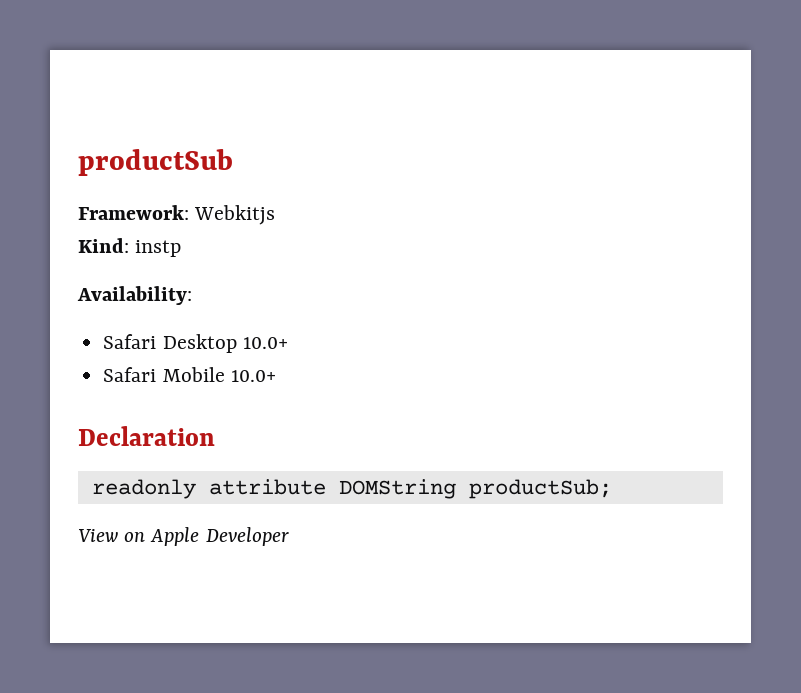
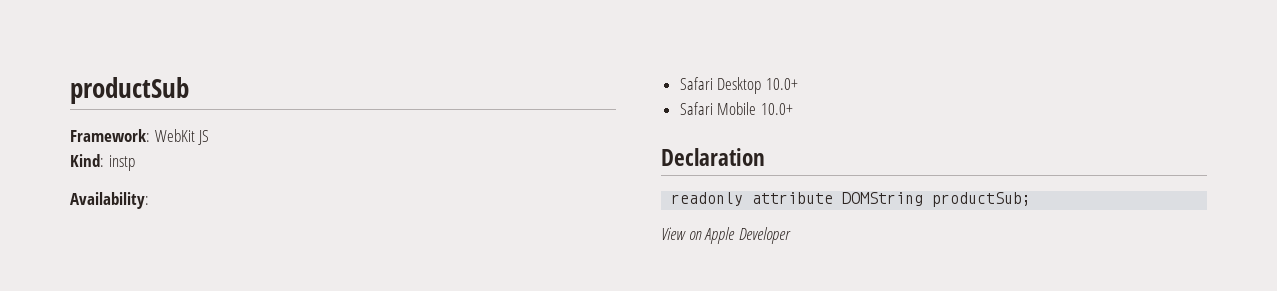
- Framework: Webkitjs
+ Framework: WebKit JS

